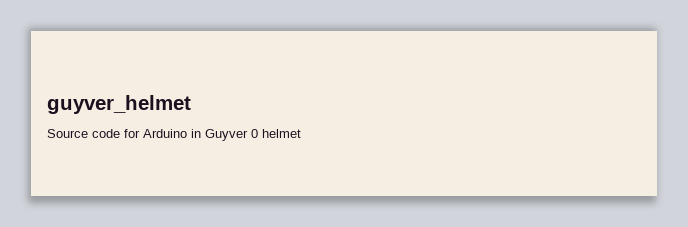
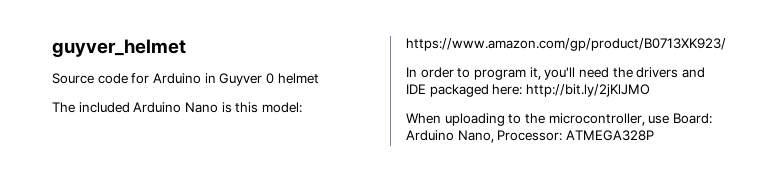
+ The included Arduino Nano is this model: https://www.amazon.com/gp/product/B0713XK923/
+ In order to program it, you'll need the drivers and IDE packaged here: http://bit.ly/2jKlJMO
+ When uploading to the microcontroller, use Board: Arduino Nano, Processor: ATMEGA328P

